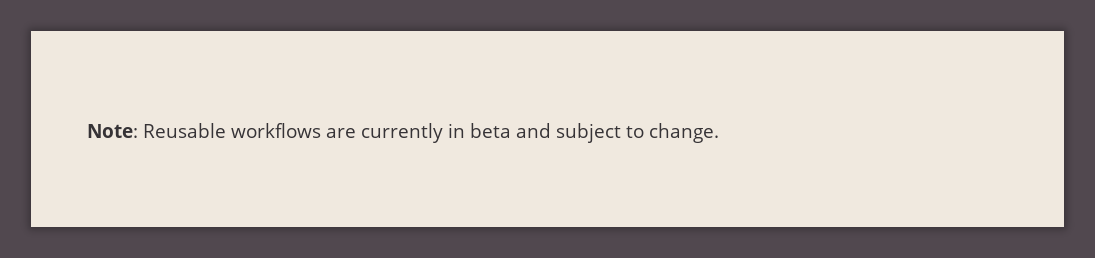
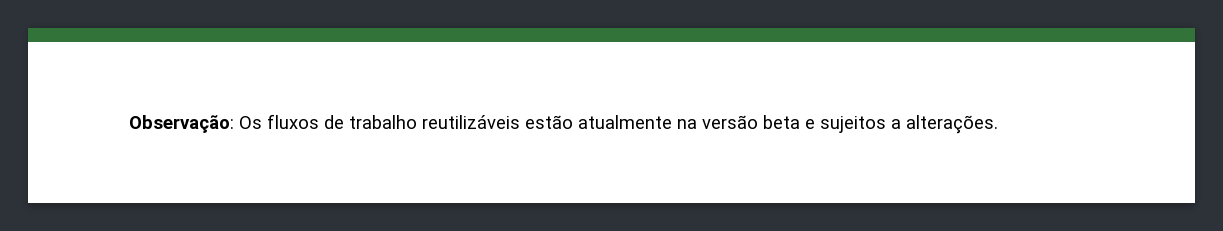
- Note: Reusable workflows are currently in beta and subject to change.
+ Observação: Os fluxos de trabalho reutilizáveis estão atualmente na versão beta e sujeitos a alterações.

